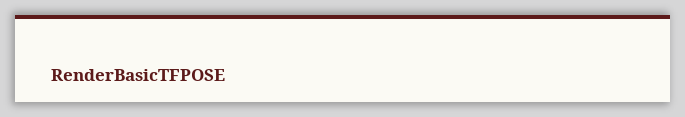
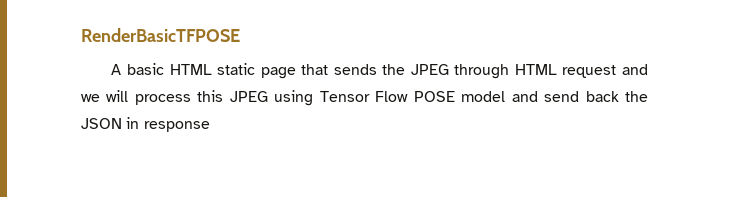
+ A basic HTML static page that sends the JPEG through HTML request and we will process this JPEG using Tensor Flow POSE model and send back the JSON in response

